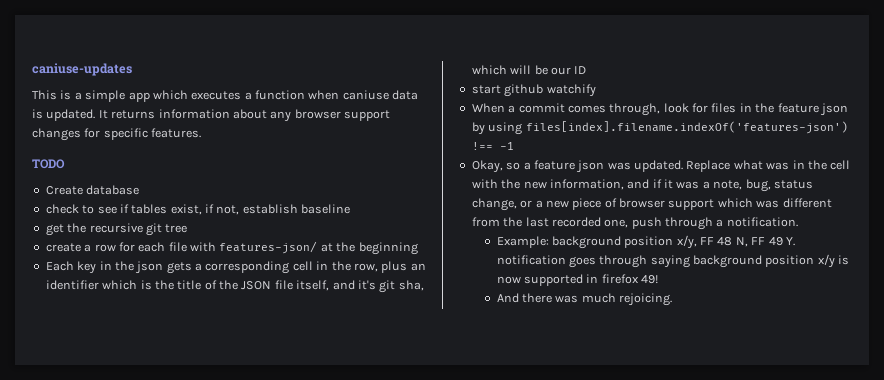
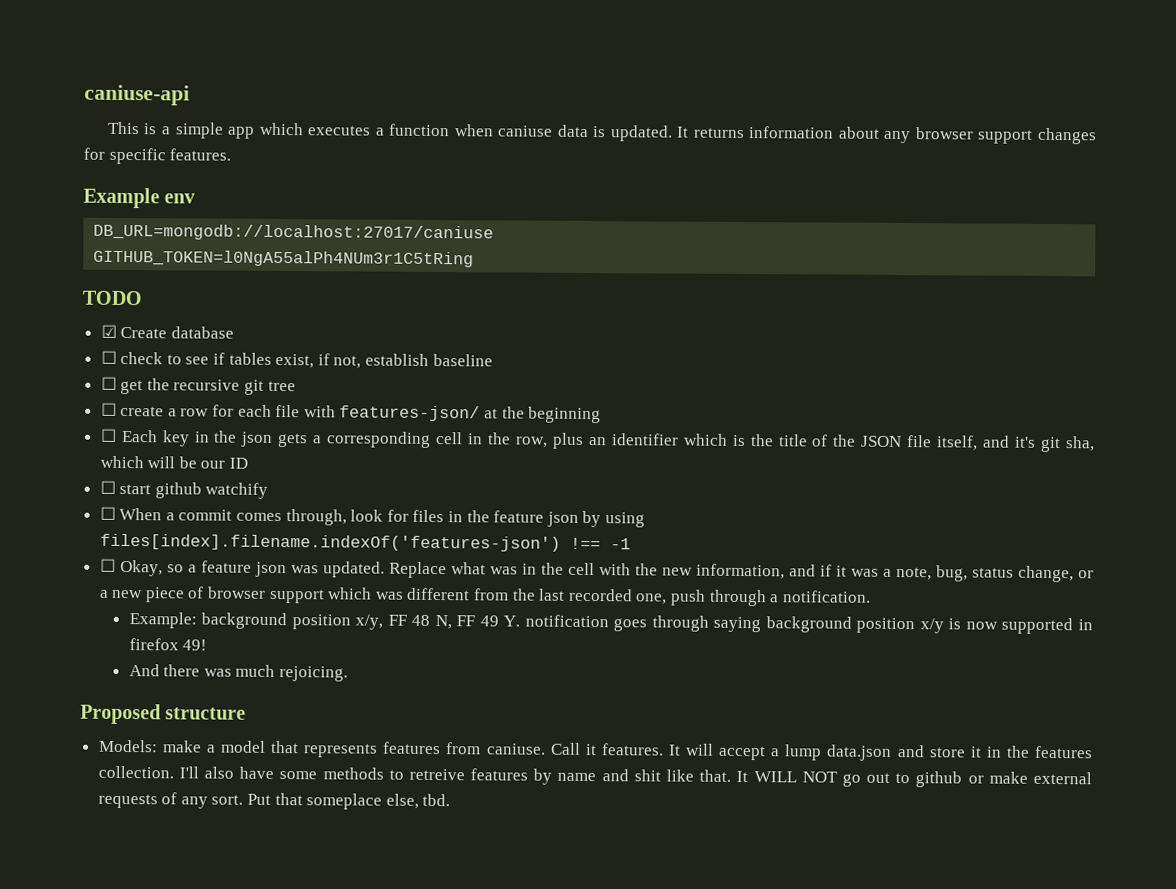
- caniuse-updates
+ caniuse-api
+ Example env
+ DB_URL=mongodb://localhost:27017/caniuse
+ GITHUB_TOKEN=l0NgA55alPh4NUm3r1C5tRing
- Create database
+ ☑ Create database
- check to see if tables exist, if not, establish baseline
+ ☐ check to see if tables exist, if not, establish baseline
- get the recursive git tree
+ ☐ get the recursive git tree
- create a row for each file with features-json/ at the beginning
+ ☐ create a row for each file with features-json/ at the beginning
- Each key in the json gets a corresponding cell in the row, plus an identifier which is the title of the JSON file itself, and it's git sha, which will be our ID
+ ☐ Each key in the json gets a corresponding cell in the row, plus an identifier which is the title of the JSON file itself, and it's git sha, which will be our ID
- start github watchify
+ ☐ start github watchify
- When a commit comes through, look for files in the feature json by using files[index].filename.indexOf('features-json') !== -1
+ ☐ When a commit comes through, look for files in the feature json by using files[index].filename.indexOf('features-json') !== -1
- Okay, so a feature json was updated.
+ ☐ Okay, so a feature json was updated.
+ Proposed structure
+ Models: make a model that represents features from caniuse. Call it features. It will accept a lump data.json and store it in the features collection. I'll also have some methods to retreive features by name and shit like that. It WILL NOT go out to github or make external requests of any sort. Put that someplace else, tbd.

